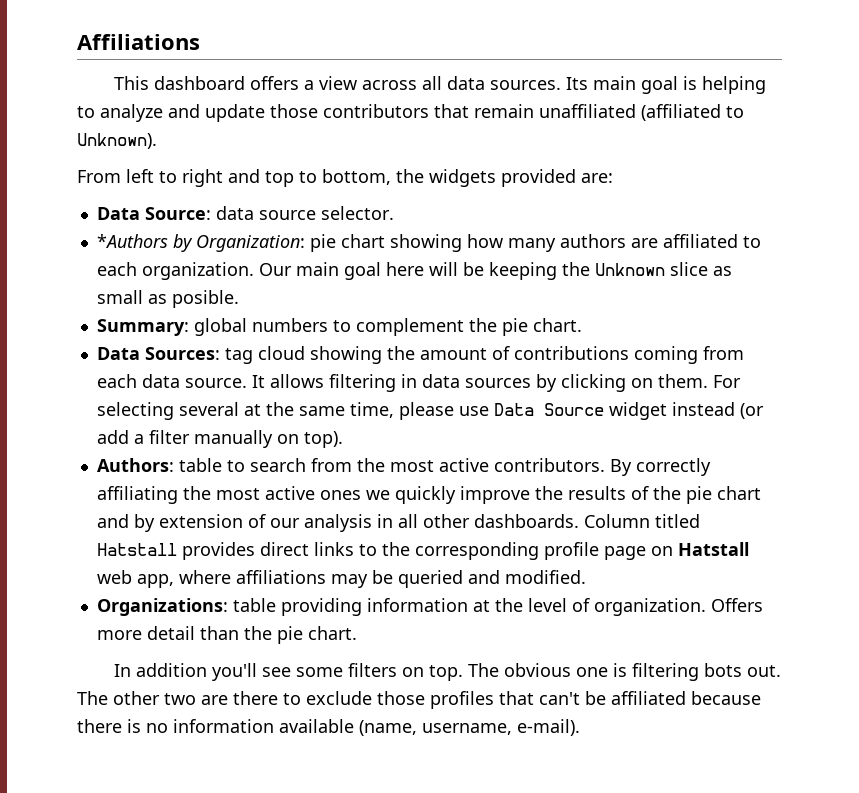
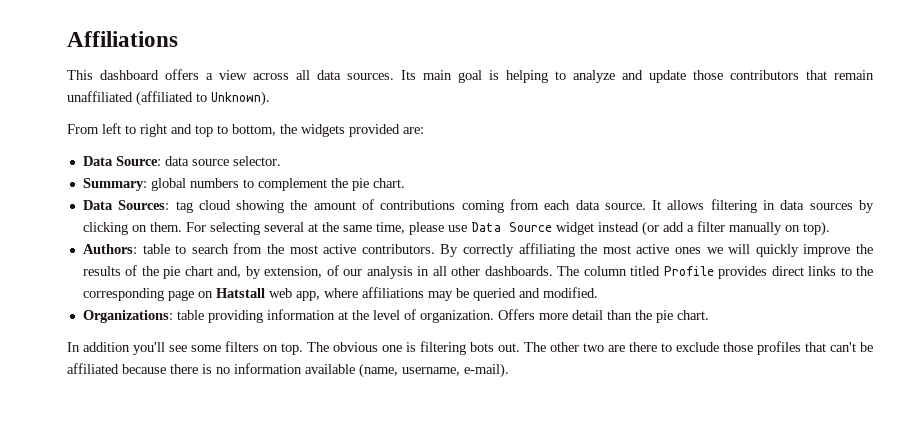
- *Authors by Organization: pie chart showing how many authors are affiliated to each organization. Our main goal here will be keeping the Unknown slice as small as posible.
- By correctly affiliating the most active ones we quickly improve the results of the pie chart and by extension of our analysis in all other dashboards.
+ By correctly affiliating the most active ones we will quickly improve the results of the pie chart and, by extension, of our analysis in all other dashboards.
- Column titled Hatstall provides direct links to the corresponding profile page on Hatstall web app, where affiliations may be queried and modified.
+ The column titled Profile provides direct links to the corresponding page on Hatstall web app, where affiliations may be queried and modified.

